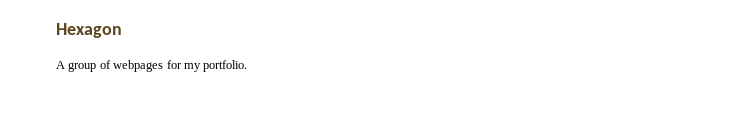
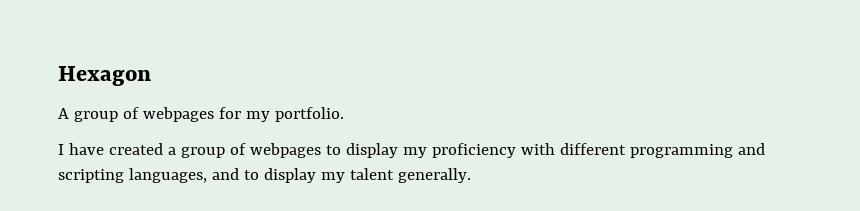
+ I have created a group of webpages to display my proficiency with different programming and scripting languages, and to display my talent generally.

